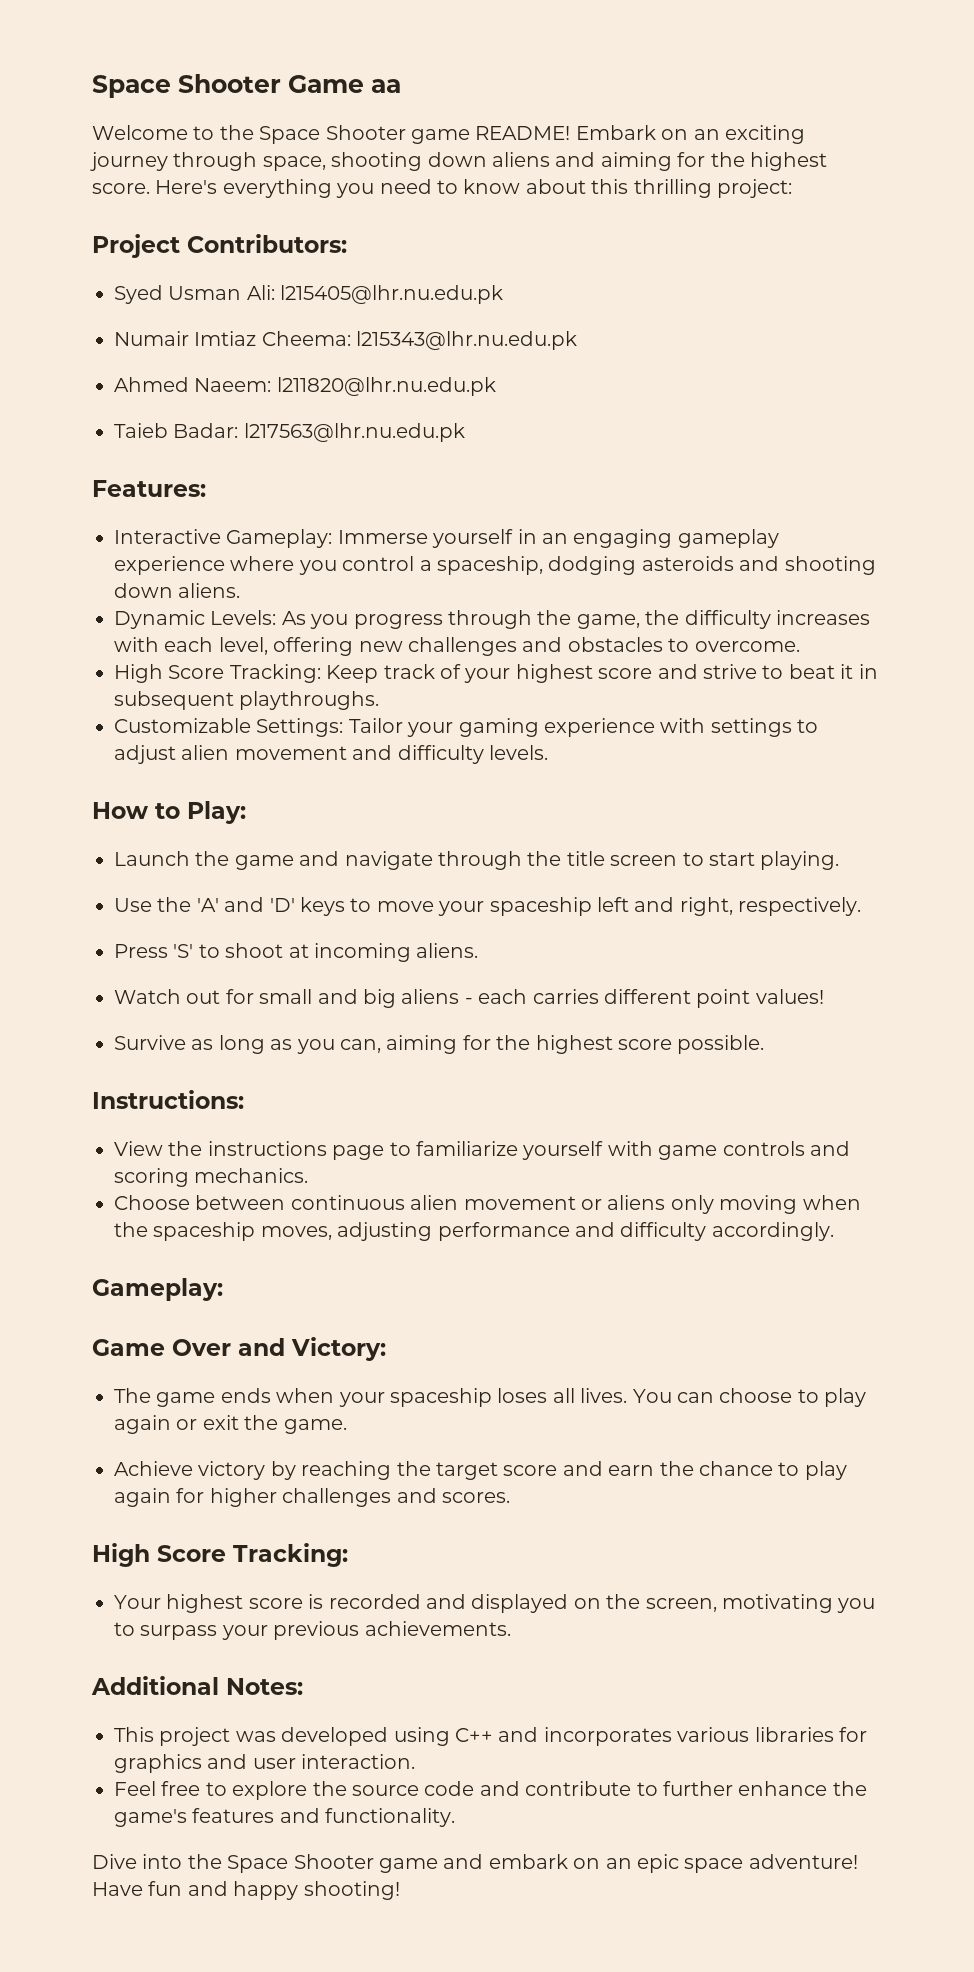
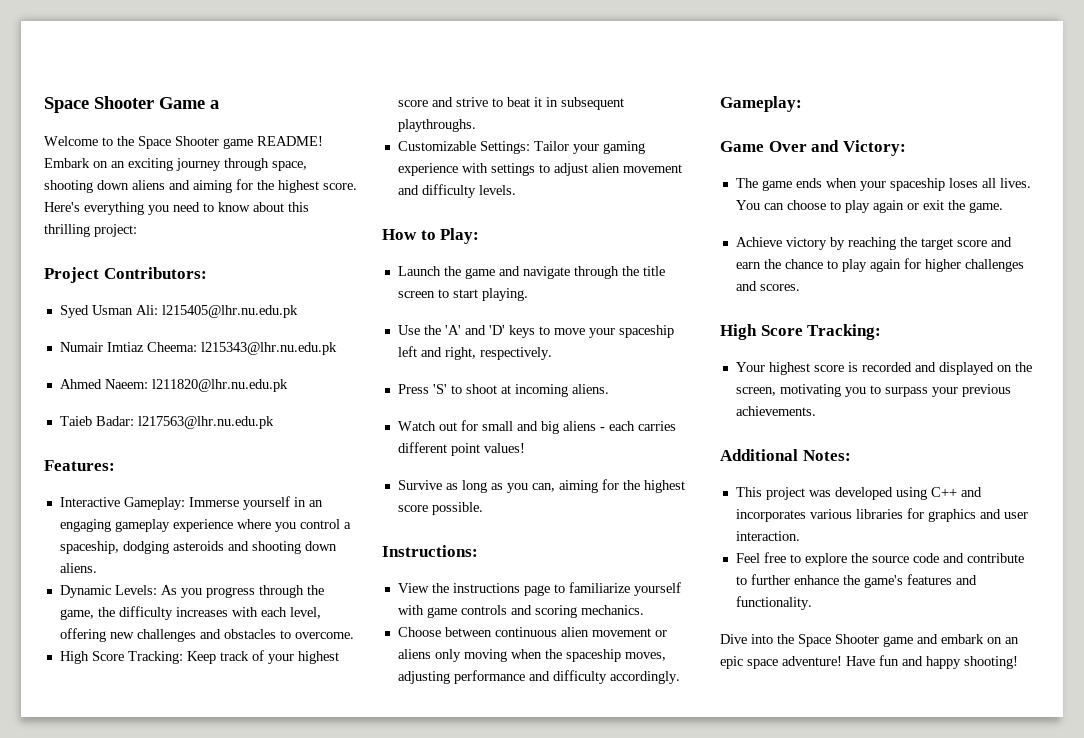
- Space Shooter Game aa
+ Space Shooter Game a

